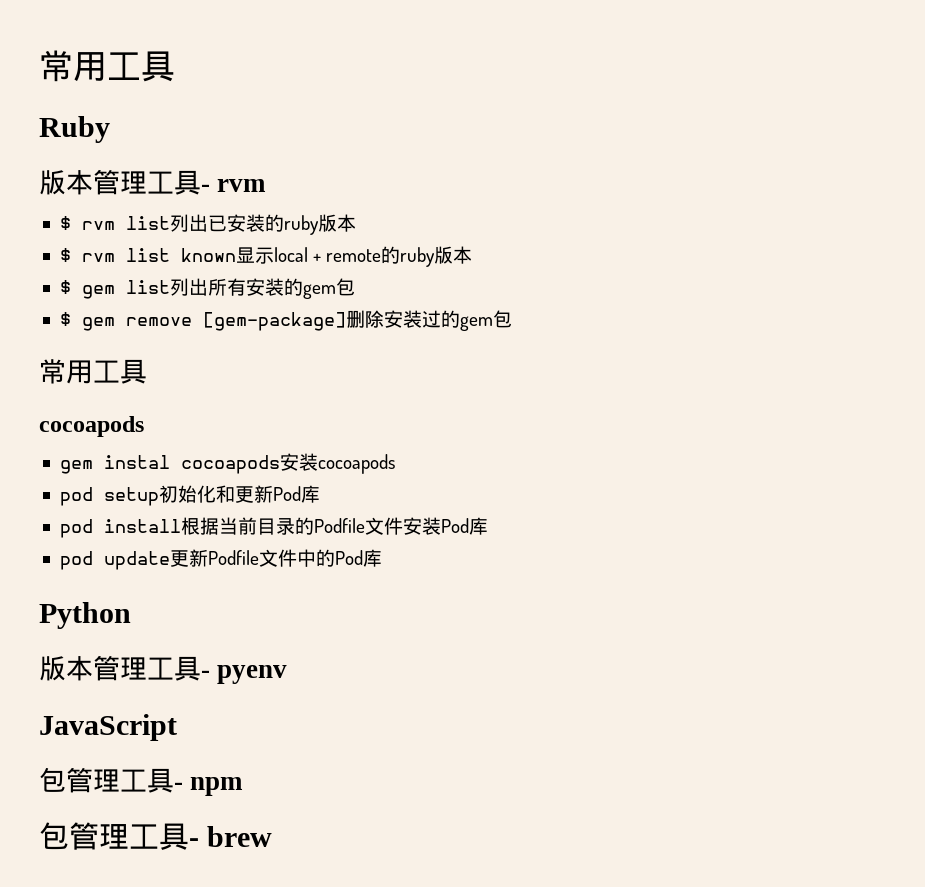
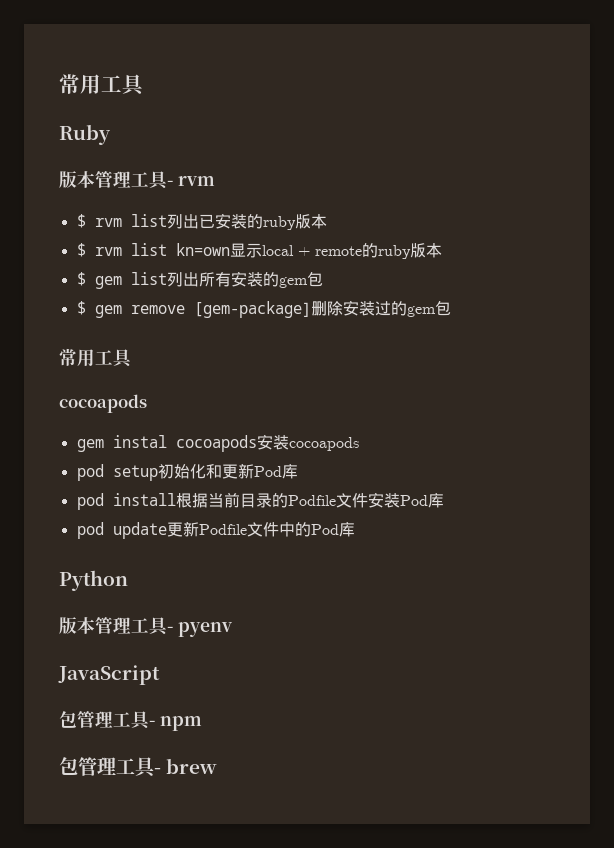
- $ rvm list known显示local + remote的ruby版本
+ $ rvm list kn=own显示local + remote的ruby版本

